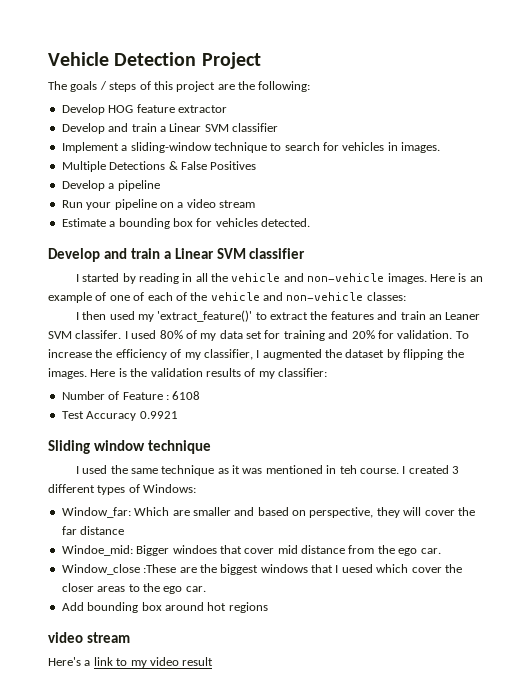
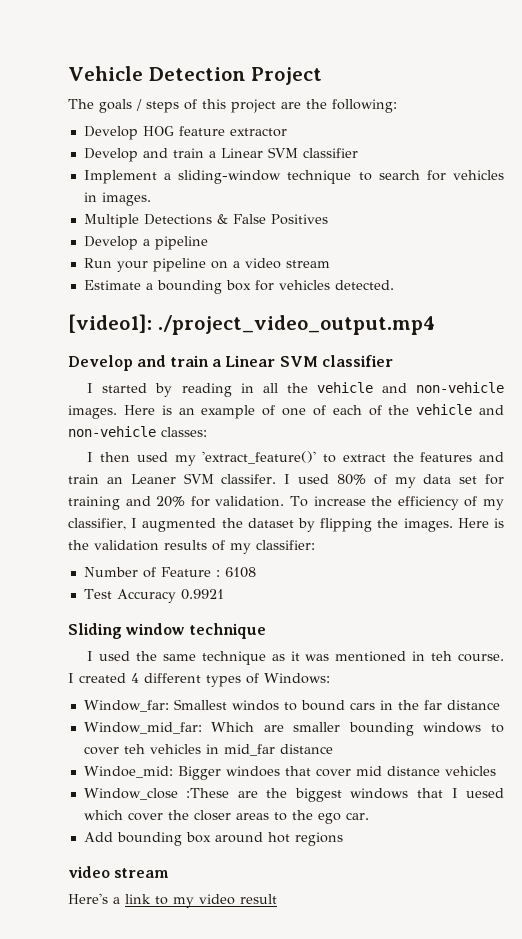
+ [video1]: ./project_video_output.mp4
- I created 3 different types of Windows:
+ I created 4 different types of Windows:
- Window_far: Which are smaller and based on perspective, they will cover the far distance
+ Window_far: Smallest windos to bound cars in the far distance
+ Window_mid_far: Which are smaller bounding windows to cover teh vehicles in mid_far distance
- Windoe_mid: Bigger windoes that cover mid distance from the ego car.
+ Windoe_mid: Bigger windoes that cover mid distance vehicles

